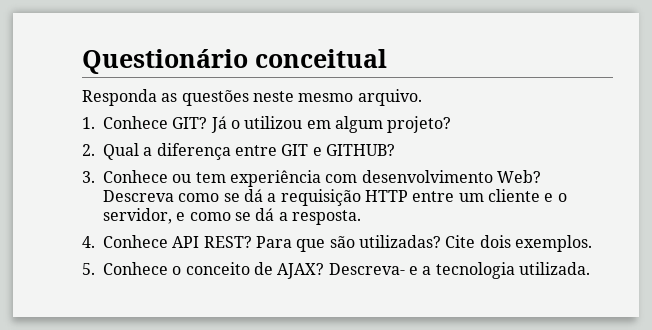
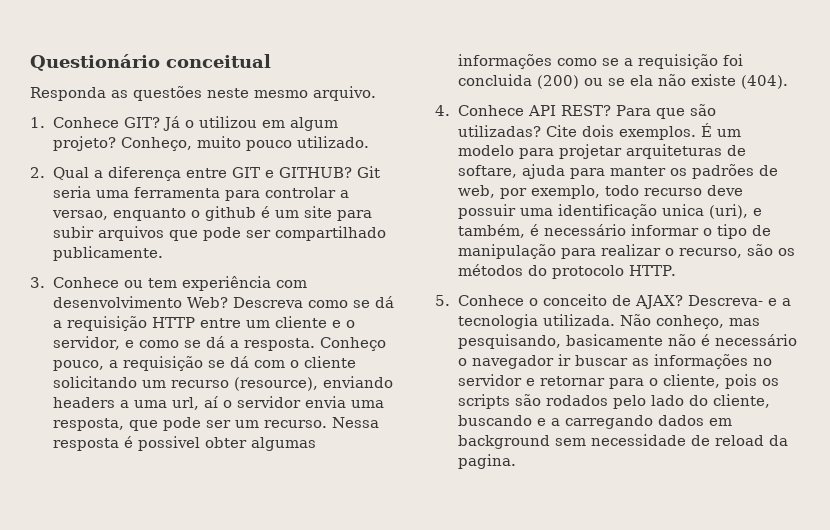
+ Conheço, muito pouco utilizado.
+ Git seria uma ferramenta para controlar a versao, enquanto o github é um site para subir arquivos que pode ser compartilhado publicamente.
+ Conheço pouco, a requisição se dá com o cliente solicitando um recurso (resource), enviando headers a uma url, aí o servidor envia uma resposta, que pode ser um recurso. Nessa resposta é possivel obter algumas informações como se a requisição foi concluida (200) ou se ela não existe (404).
+ É um modelo para projetar arquiteturas de softare, ajuda para manter os padrões de web, por exemplo, todo recurso deve possuir uma identificação unica (uri), e também, é necessário informar o tipo de manipulação para realizar o recurso, são os métodos do protocolo HTTP.
+ Não conheço, mas pesquisando, basicamente não é necessário o navegador ir buscar as informações no servidor e retornar para o cliente, pois os scripts são rodados pelo lado do cliente, buscando e a carregando dados em background sem necessidade de reload da pagina.

